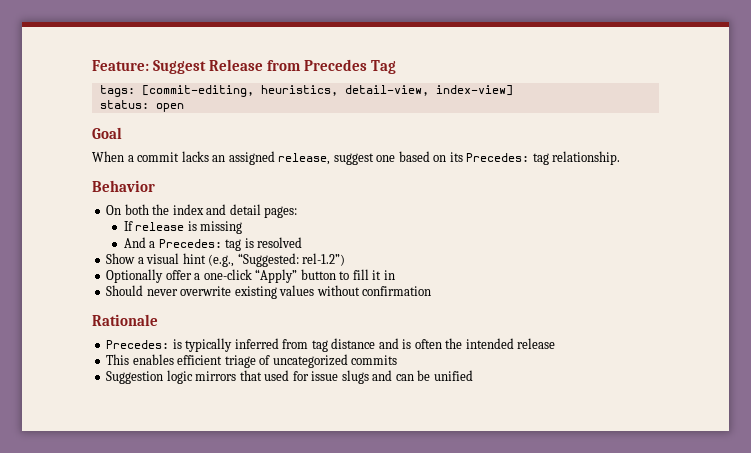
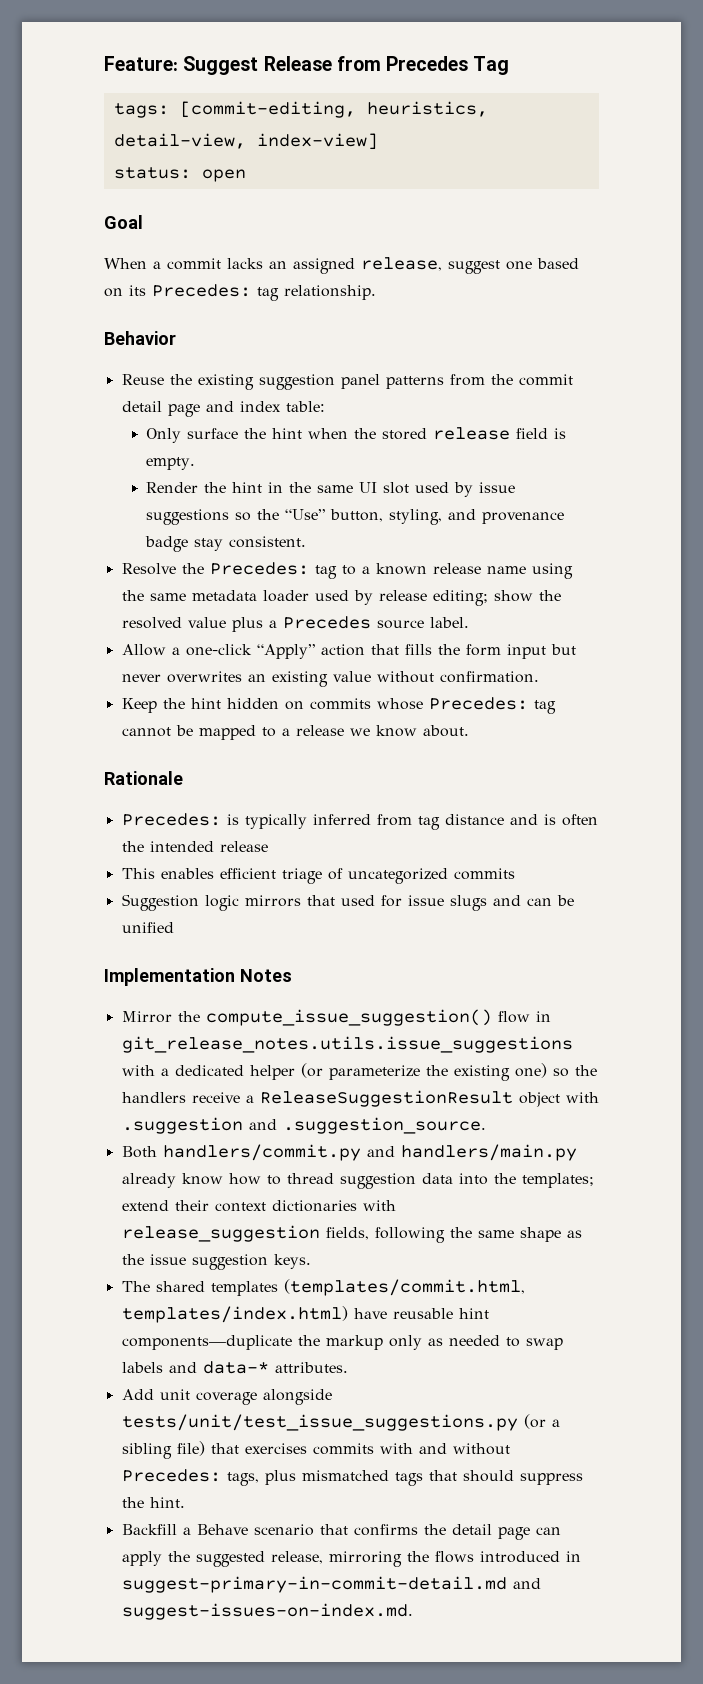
- On both the index and detail pages:
- If release is missing
- And a Precedes: tag is resolved
- Show a visual hint (e.g., “Suggested: rel-1.2”)
- Optionally offer a one-click “Apply” button to fill it in
- Should never overwrite existing values without confirmation
+ Reuse the existing suggestion panel patterns from the commit detail page and index table:
+ Only surface the hint when the stored release field is empty.
+ Render the hint in the same UI slot used by issue suggestions so the “Use” button, styling, and provenance badge stay consistent.
+ Resolve the Precedes: tag to a known release name using the same metadata loader used by release editing; show the resolved value plus a Precedes source label.
+ Allow a one-click “Apply” action that fills the form input but never overwrites an existing value without confirmation.
+ Keep the hint hidden on commits whose Precedes: tag cannot be mapped to a release we know about.
+ Implementation Notes
+ Mirror the compute_issue_suggestion() flow in git_release_notes.utils.issue_suggestions with a dedicated helper (or parameterize the existing one) so the handlers receive a ReleaseSuggestionResult object with .suggestion and .suggestion_source.
+ Both handlers/commit.py and handlers/main.py already know how to thread suggestion data into the templates; extend their context dictionaries with release_suggestion fields, following the same shape as the issue suggestion keys.
+ The shared templates (templates/commit.html, templates/index.html) have reusable hint components—duplicate the markup only as needed to swap labels and data-* attributes.
+ Add unit coverage alongside tests/unit/test_issue_suggestions.py (or a sibling file) that exercises commits with and without Precedes: tags, plus mismatched tags that should suppress the hint.
+ Backfill a Behave scenario that confirms the detail page can apply the suggested release, mirroring the flows introduced in suggest-primary-in-commit-detail.md and suggest-issues-on-index.md.

